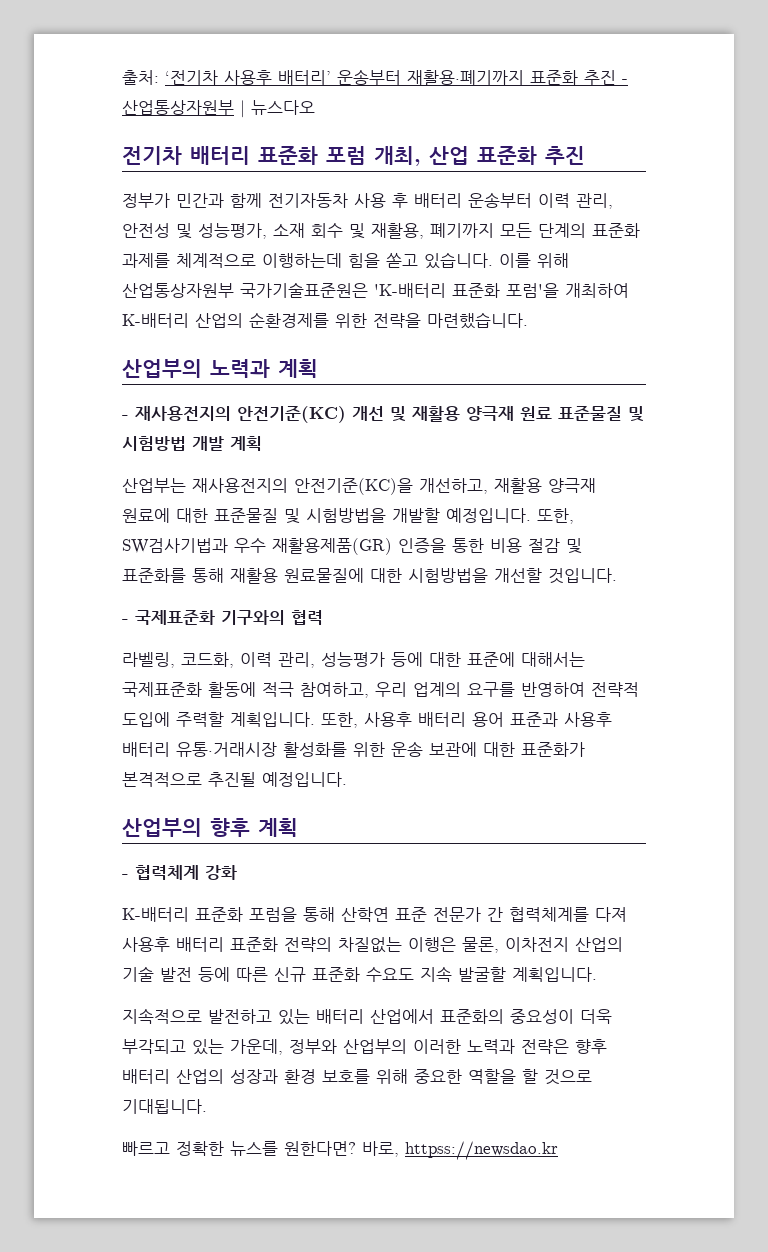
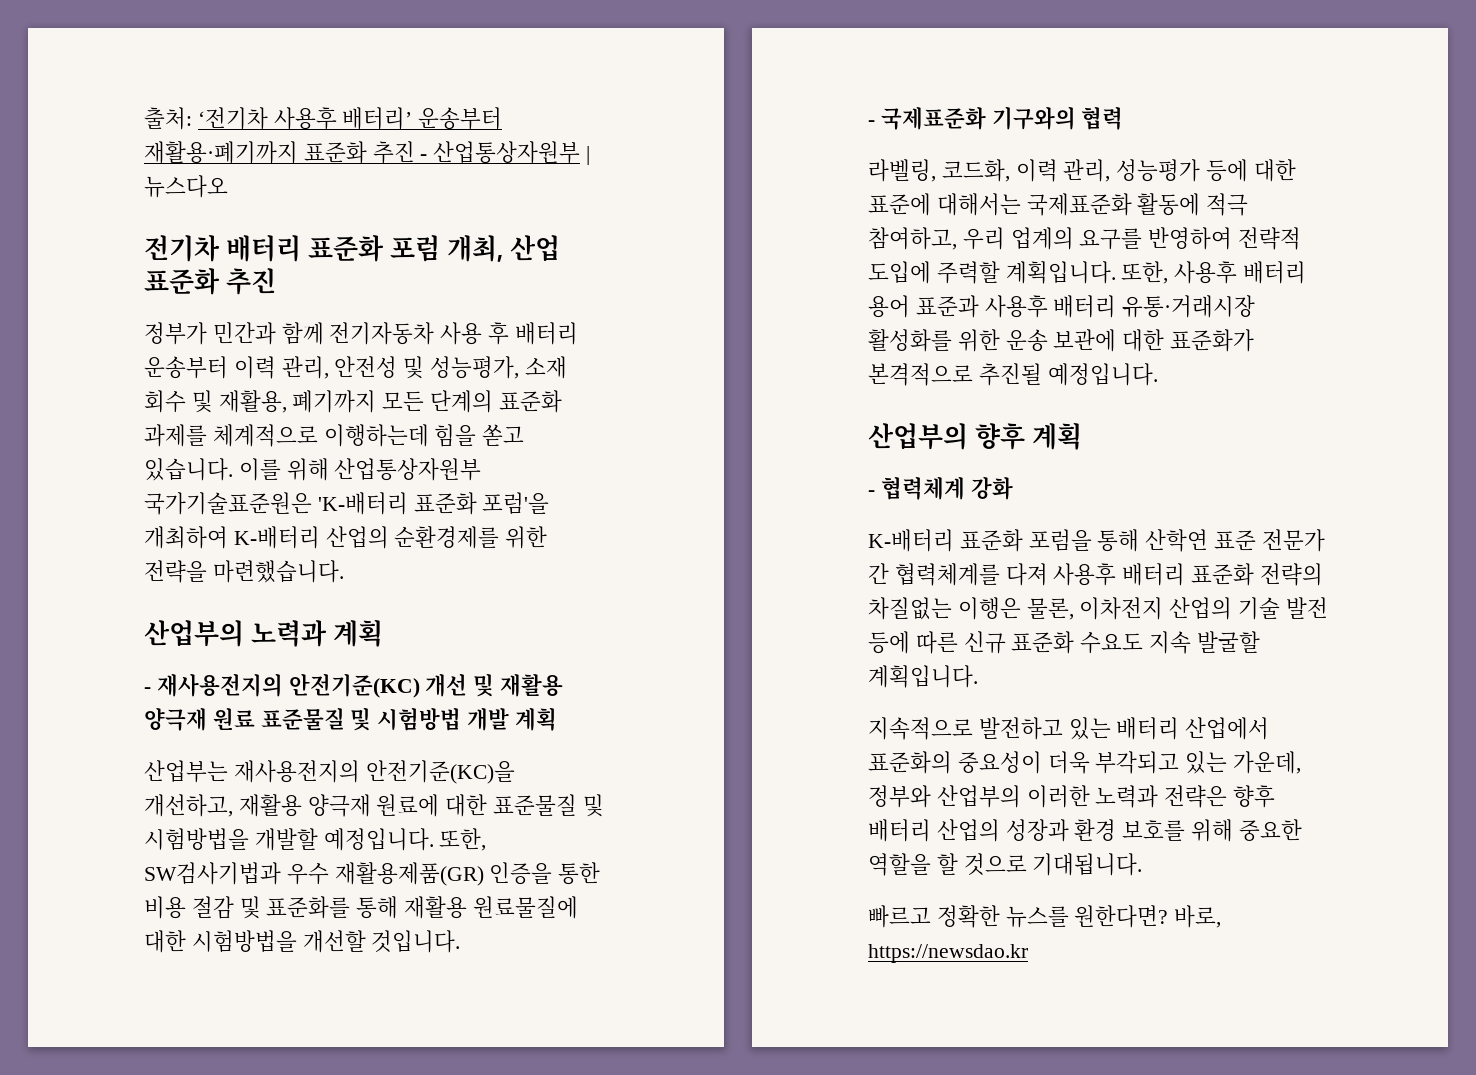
- 바로, httpss://newsdao.kr
+ 바로, https://newsdao.kr

